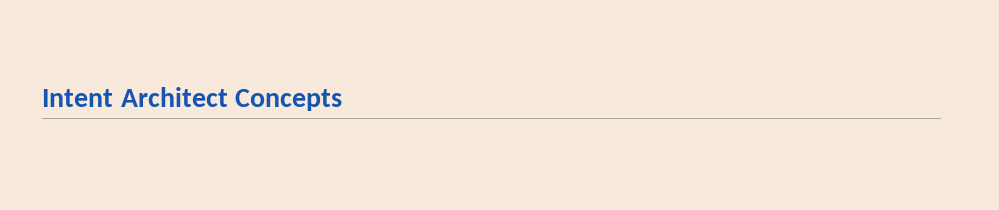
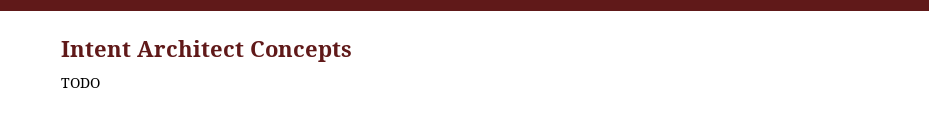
+ TODO

